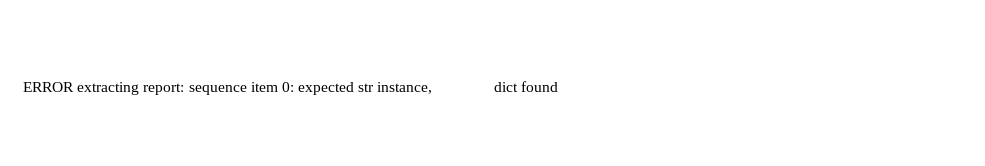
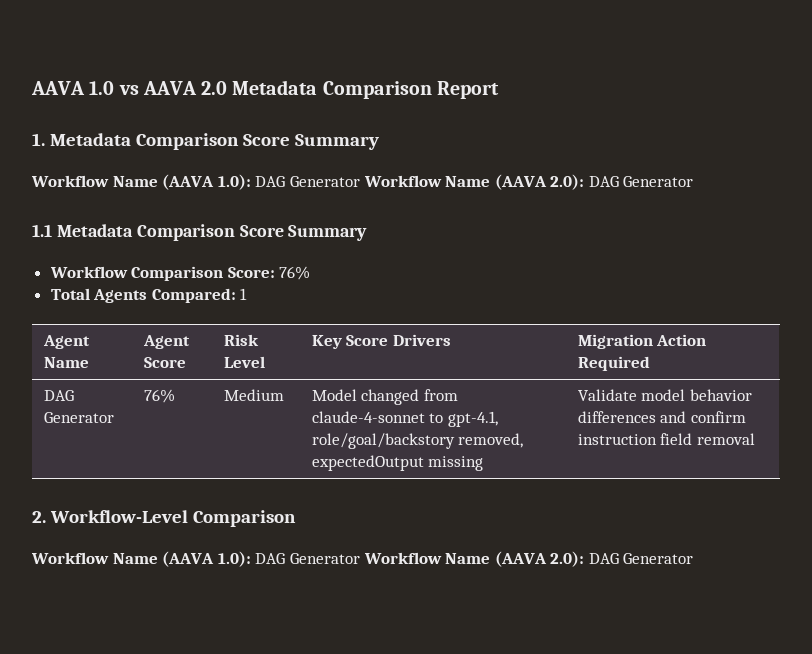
- ERROR extracting report: sequence item 0: expected str instance, dict found
+ AAVA 1.0 vs AAVA 2.0 Metadata Comparison Report
+ 1. Metadata Comparison Score Summary
+ Workflow Name (AAVA 1.0): DAG Generator Workflow Name (AAVA 2.0): DAG Generator
+ 1.1 Metadata Comparison Score Summary
+ Workflow Comparison Score: 76%
+ Total Agents Compared: 1
+ Agent Name | Agent Score | Risk Level | Key Score Drivers | Migration Action Required
+ DAG Generator | 76% | Medium | Model changed from claude-4-sonnet to gpt-4.1, role/goal/backstory removed, expectedOutput missing | Validate model behavior differences and confirm instruction field removal
+ 2. Workflow-Level Comparison
+ Workflow Name (AAVA 1.0): DAG Generator Workflow Name (AAVA 2.0): DAG Generator

